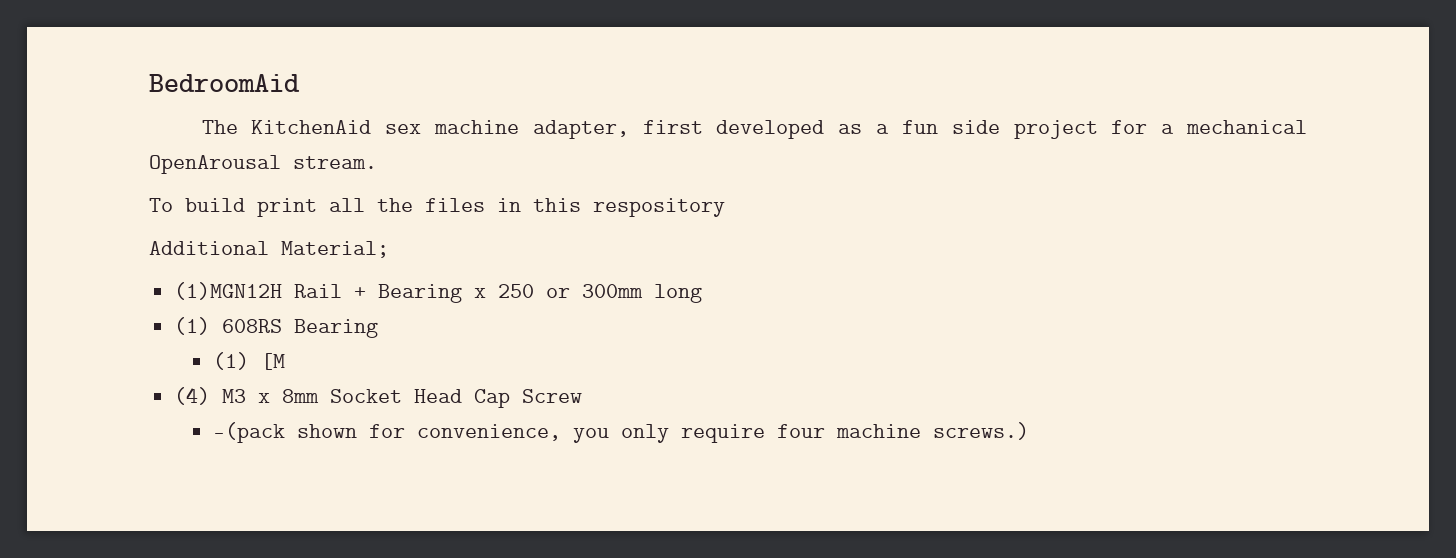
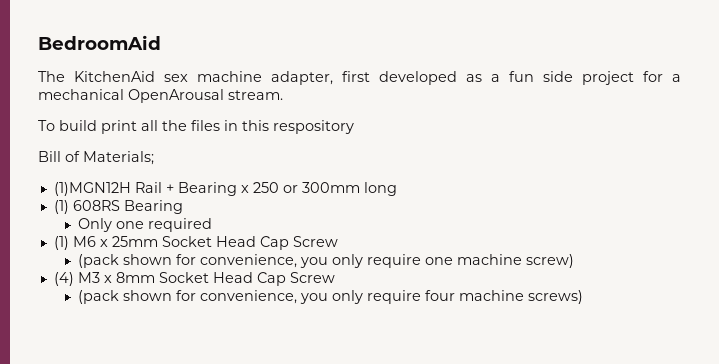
- Additional Material;
+ Bill of Materials;
- (1) [M
+ Only one required
+ (1) M6 x 25mm Socket Head Cap Screw
+ (pack shown for convenience, you only require one machine screw)
- -(pack shown for convenience, you only require four machine screws.)
+ (pack shown for convenience, you only require four machine screws)

